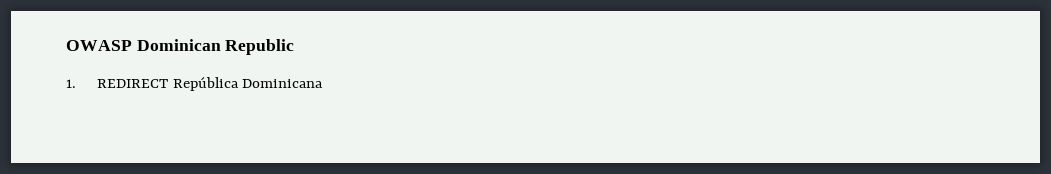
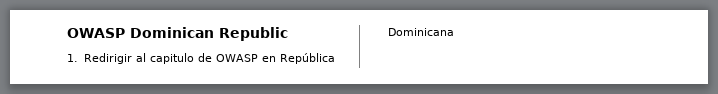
- 1. REDIRECT República Dominicana
+ 1. Redirigir al capitulo de OWASP en República Dominicana

